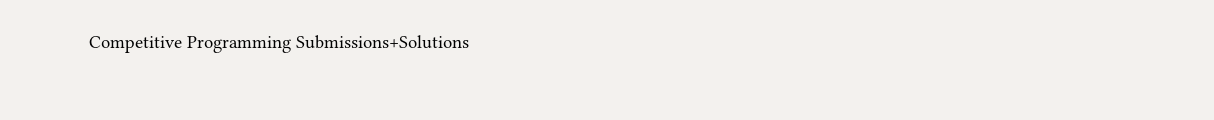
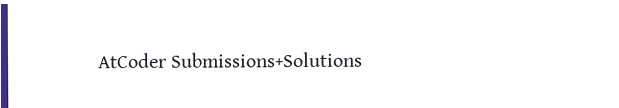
- Competitive Programming Submissions+Solutions
+ AtCoder Submissions+Solutions

